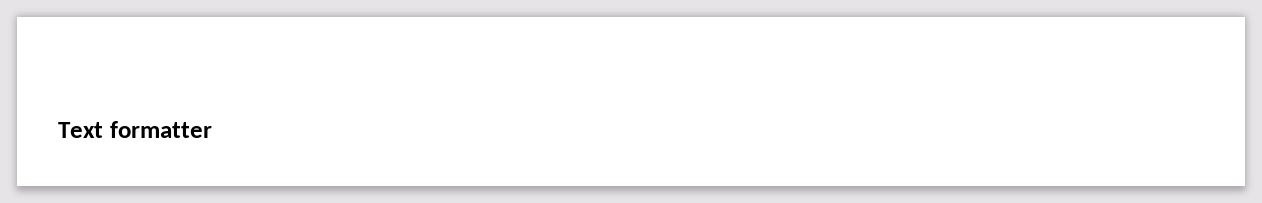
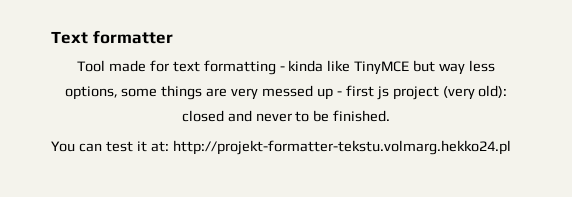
+ Tool made for text formatting - kinda like TinyMCE but way less options, some things are very messed up - first js project (very old): closed and never to be finished.
+ You can test it at: http://projekt-formatter-tekstu.volmarg.hekko24.pl

